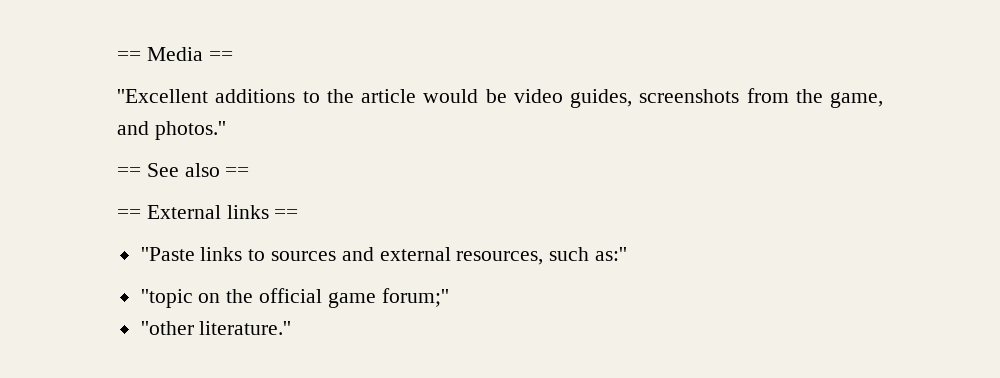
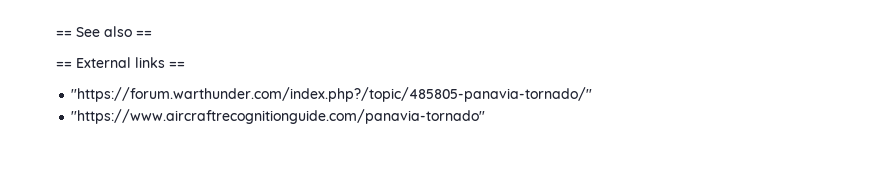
- == Media ==
- ''Excellent additions to the article would be video guides, screenshots from the game, and photos.''
- ''Paste links to sources and external resources, such as:''
- ''topic on the official game forum;''
- ''other literature.''
+ ''https://forum.warthunder.com/index.php?/topic/485805-panavia-tornado/''
+ ''https://www.aircraftrecognitionguide.com/panavia-tornado''

